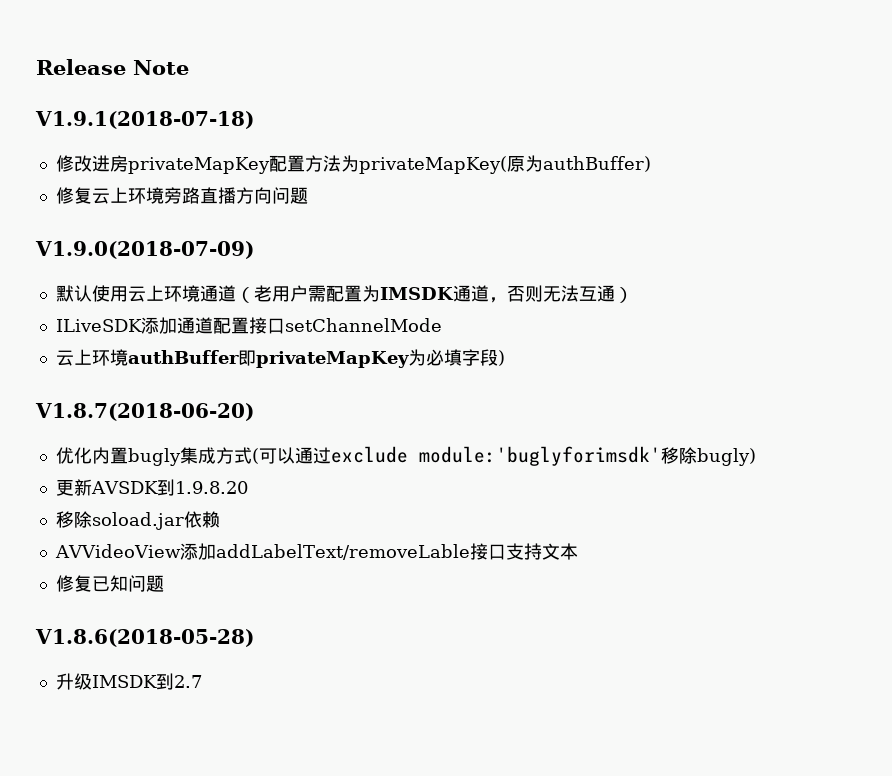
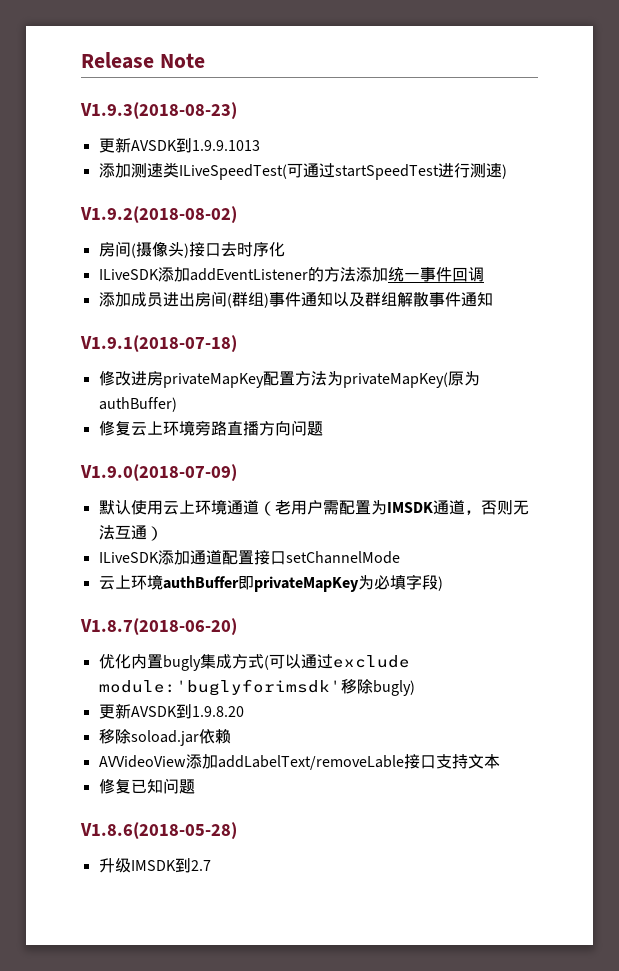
+ V1.9.3(2018-08-23)
+ 更新AVSDK到1.9.9.1013
+ 添加测速类ILiveSpeedTest(可通过startSpeedTest进行测速)
+ V1.9.2(2018-08-02)
+ 房间(摄像头)接口去时序化
+ ILiveSDK添加addEventListener的方法添加统一事件回调
+ 添加成员进出房间(群组)事件通知以及群组解散事件通知

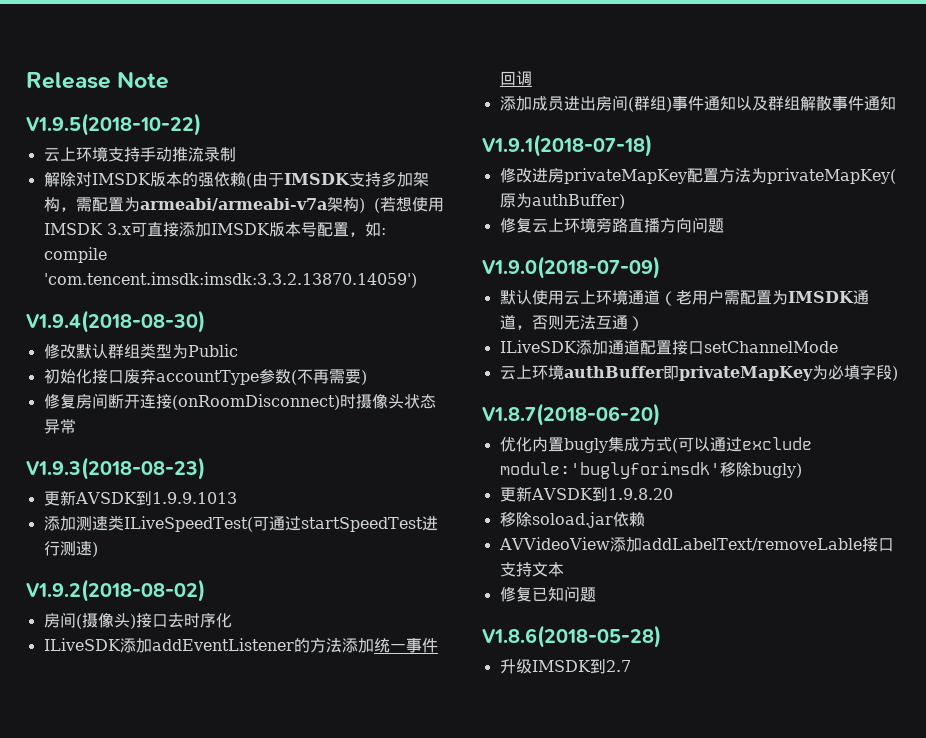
+ V1.9.5(2018-10-22)
+ 云上环境支持手动推流录制
+ 解除对IMSDK版本的强依赖(由于IMSDK支持多加架构，需配置为armeabi/armeabi-v7a架构) (若想使用IMSDK 3.x可直接添加IMSDK版本号配置，如: compile 'com.tencent.imsdk:imsdk:3.3.2.13870.14059')
+ V1.9.4(2018-08-30)
+ 修改默认群组类型为Public
+ 初始化接口废弃accountType参数(不再需要)
+ 修复房间断开连接(onRoomDisconnect)时摄像头状态异常

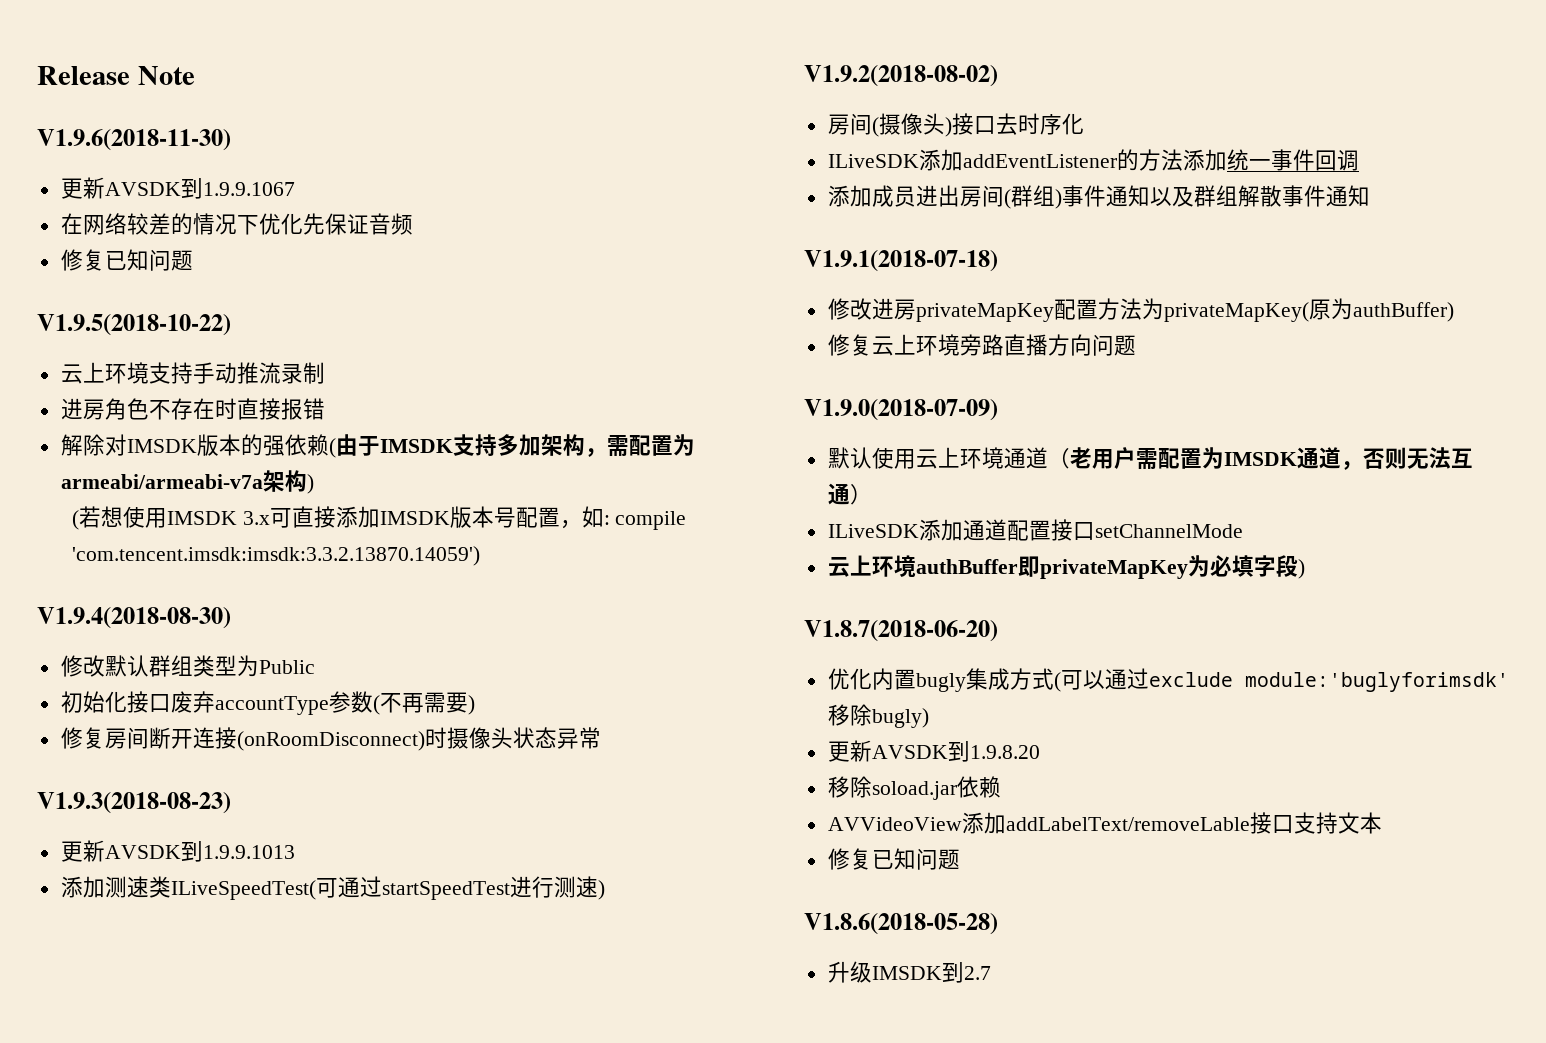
+ V1.9.6(2018-11-30)
+ 更新AVSDK到1.9.9.1067
+ 在网络较差的情况下优化先保证音频
+ 修复已知问题
+ 进房角色不存在时直接报错
- 解除对IMSDK版本的强依赖(由于IMSDK支持多加架构，需配置为armeabi/armeabi-v7a架构) (若想使用IMSDK 3.x可直接添加IMSDK版本号配置，如: compile 'com.tencent.imsdk:imsdk:3.3.2.13870.14059')
+ 解除对IMSDK版本的强依赖(由于IMSDK支持多加架构，需配置为armeabi/armeabi-v7a架构)
+ (若想使用IMSDK 3.x可直接添加IMSDK版本号配置，如: compile 'com.tencent.imsdk:imsdk:3.3.2.13870.14059')

